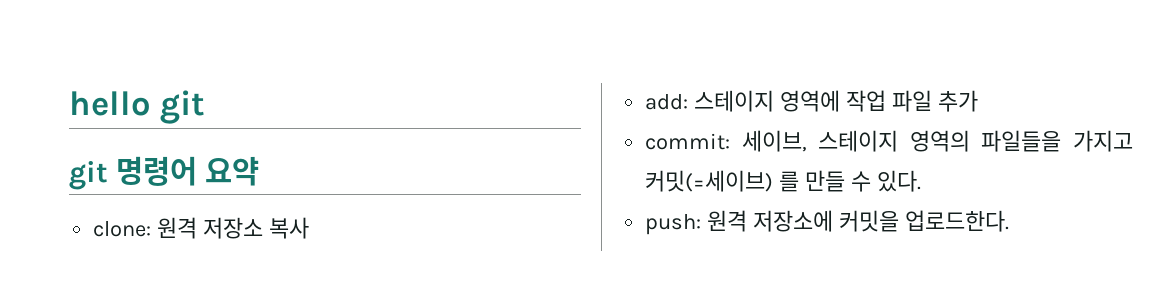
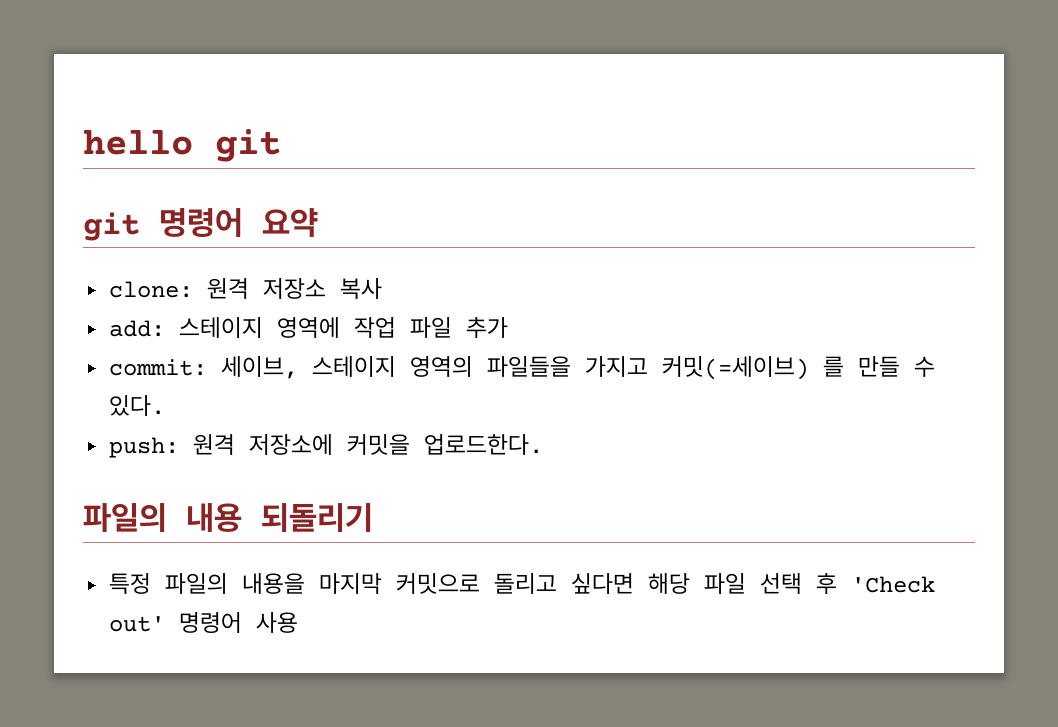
+ 파일의 내용 되돌리기
+ 특정 파일의 내용을 마지막 커밋으로 돌리고 싶다면 해당 파일 선택 후 'Check out' 명령어 사용

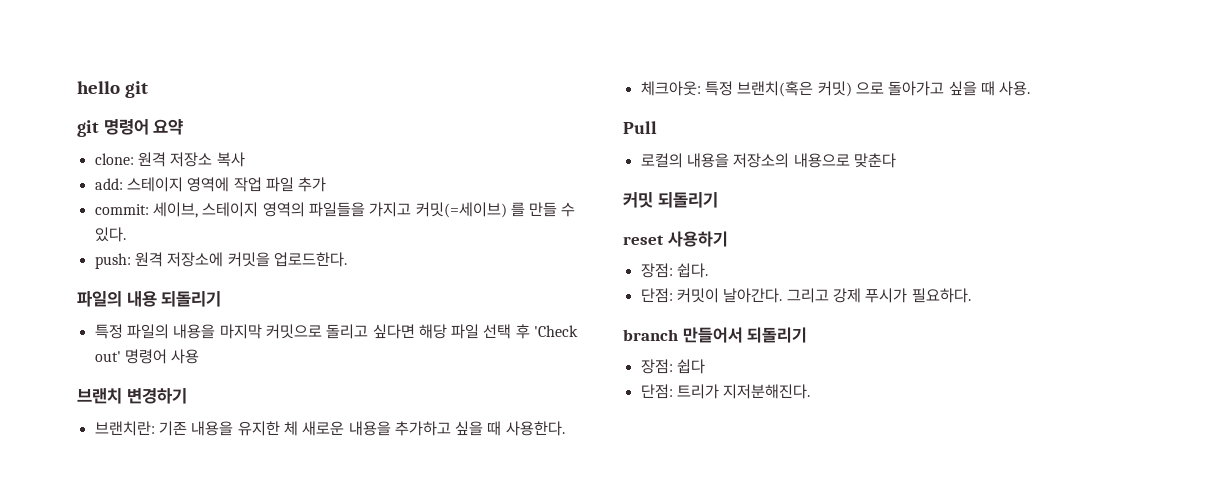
+ 브랜치 변경하기
+ 브랜치란: 기존 내용을 유지한 체 새로운 내용을 추가하고 싶을 때 사용한다.
+ 체크아웃: 특정 브랜치(혹은 커밋) 으로 돌아가고 싶을 때 사용.
+ Pull
+ 로컬의 내용을 저장소의 내용으로 맞춘다
+ 커밋 되돌리기
+ reset 사용하기
+ 장점: 쉽다.
+ 단점: 커밋이 날아간다. 그리고 강제 푸시가 필요하다.
+ branch 만들어서 되돌리기
+ 장점: 쉽다
+ 단점: 트리가 지저분해진다.

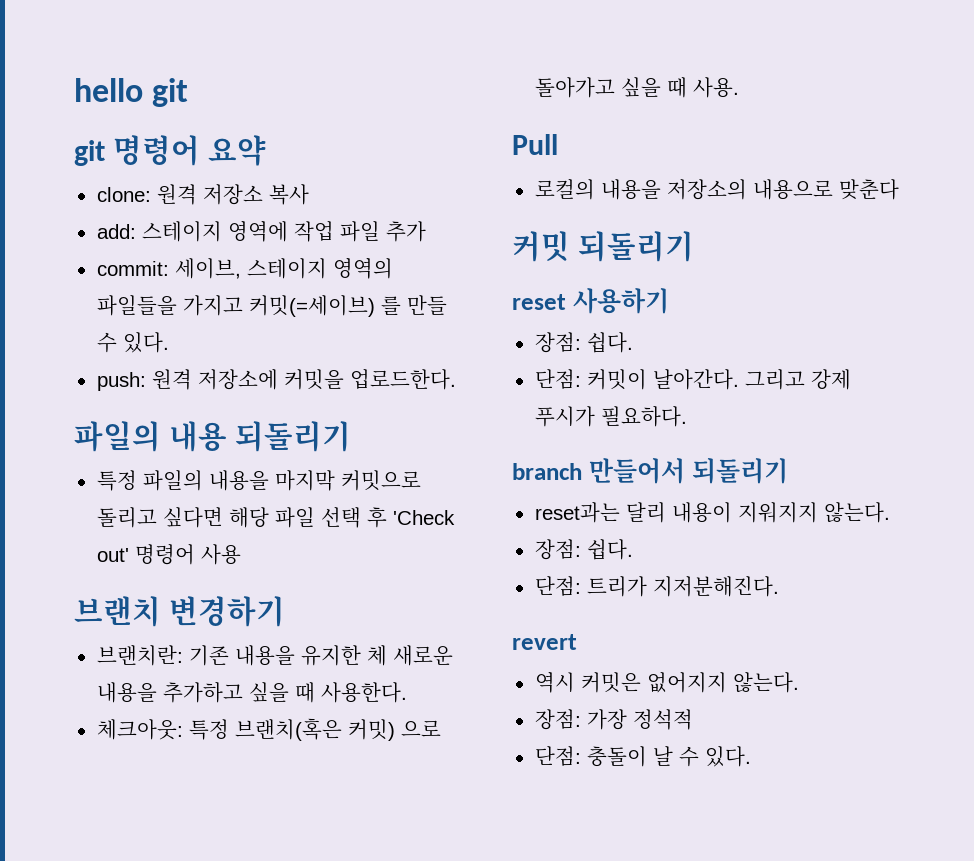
- 장점: 쉽다
+ reset과는 달리 내용이 지워지지 않는다.
+ 장점: 쉽다.
+ revert
+ 역시 커밋은 없어지지 않는다.
+ 장점: 가장 정석적
+ 단점: 충돌이 날 수 있다.

